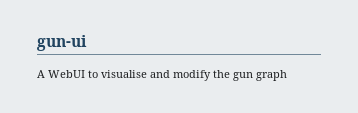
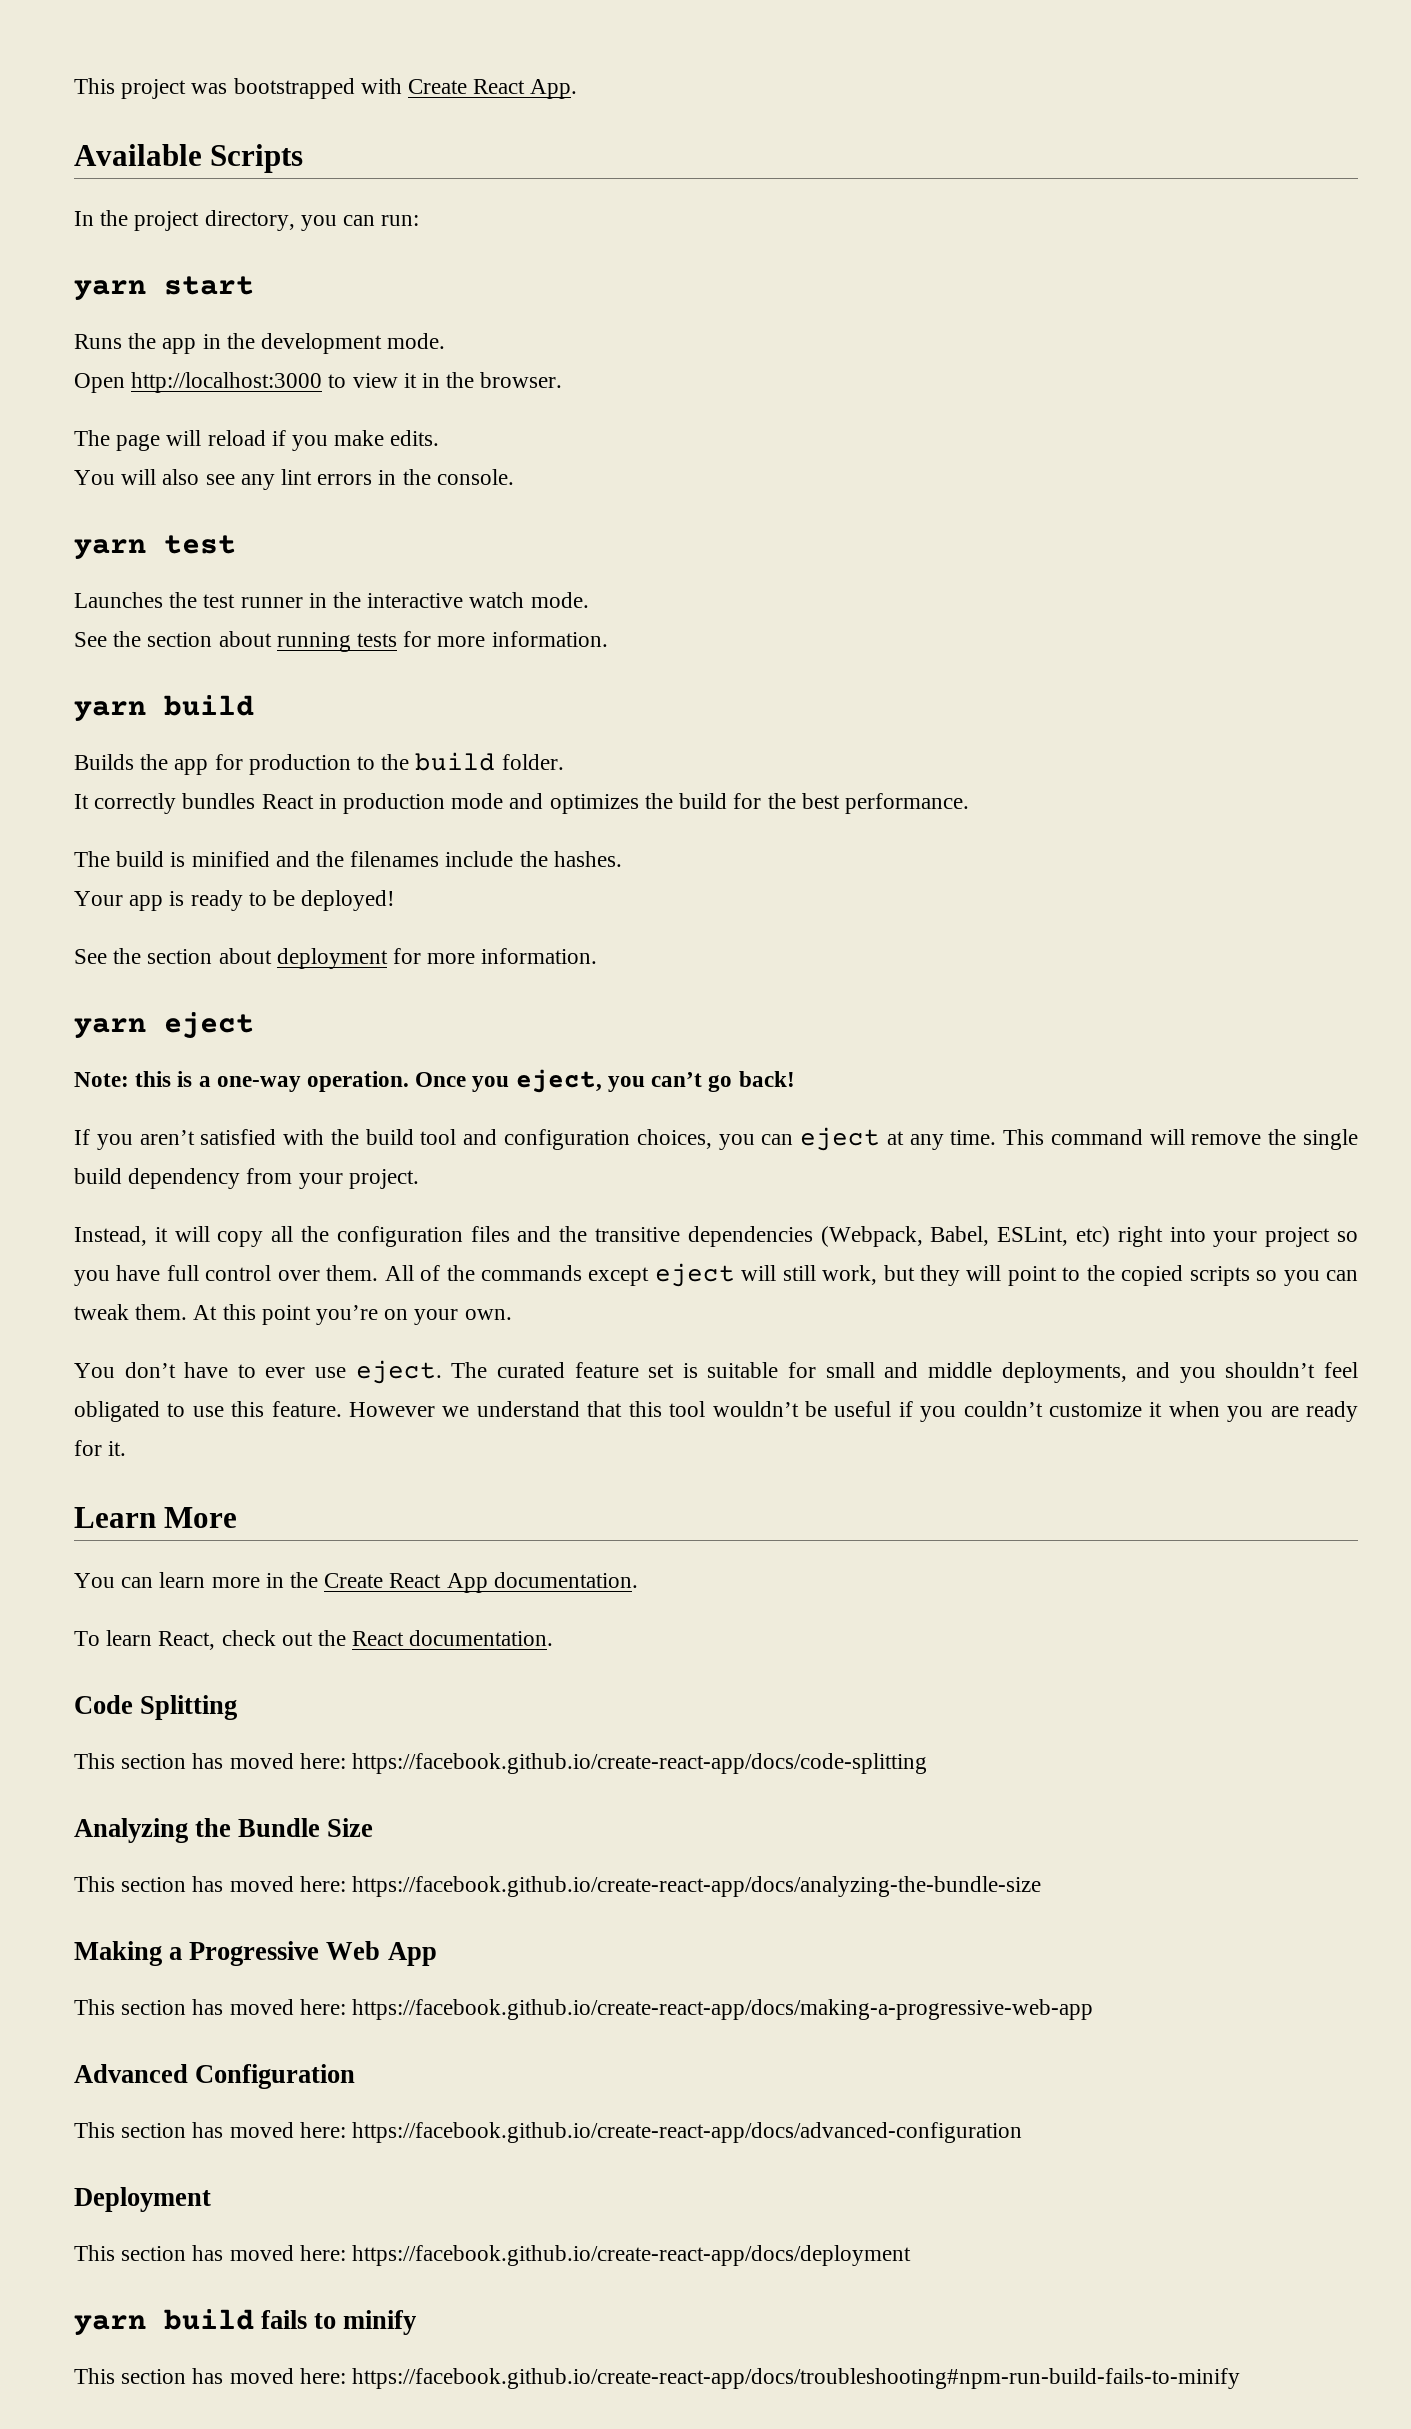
- gun-ui
- A WebUI to visualise and modify the gun graph
+ This project was bootstrapped with Create React App.
+ Available Scripts
+ In the project directory, you can run:
+ yarn start
+ Runs the app in the development mode.
+ Open http://localhost:3000 to view it in the browser.
+ The page will reload if you make edits.
+ You will also see any lint errors in the console.
+ yarn test
+ Launches the test runner in the interactive watch mode.
+ See the section about running tests for more information.
+ yarn build
+ Builds the app for production to the build folder.
+ It correctly bundles React in production mode and optimizes the build for the best performance.
+ The build is minified and the filenames include the hashes.
+ Your app is ready to be deployed!
+ See the section about deployment for more information.
+ yarn eject
+ Note: this is a one-way operation. Once you eject, you can’t go back!
+ If you aren’t satisfied with the build tool and configuration choices, you can eject at any time. This command will remove the single build dependency from your project.
+ Instead, it will copy all the configuration files and the transitive dependencies (Webpack, Babel, ESLint, etc) right into your project so you have full control over them. All of the commands except eject will still work, but they will point to the copied scripts so you can tweak them. At this point you’re on your own.
+ You don’t have to ever use eject. The curated feature set is suitable for small and middle deployments, and you shouldn’t feel obligated to use this feature. However we understand that this tool wouldn’t be useful if you couldn’t customize it when you are ready for it.
+ Learn More
+ You can learn more in the Create React App documentation.
+ To learn React, check out the React documentation.
+ Code Splitting
+ This section has moved here: https://facebook.github.io/create-react-app/docs/code-splitting
+ Analyzing the Bundle Size
+ This section has moved here: https://facebook.github.io/create-react-app/docs/analyzing-the-bundle-size
+ Making a Progressive Web App
+ This section has moved here: https://facebook.github.io/create-react-app/docs/making-a-progressive-web-app
+ Advanced Configuration
+ This section has moved here: https://facebook.github.io/create-react-app/docs/advanced-configuration
+ Deployment
+ This section has moved here: https://facebook.github.io/create-react-app/docs/deployment
+ yarn build fails to minify
+ This section has moved here: https://facebook.github.io/create-react-app/docs/troubleshooting#npm-run-build-fails-to-minify

